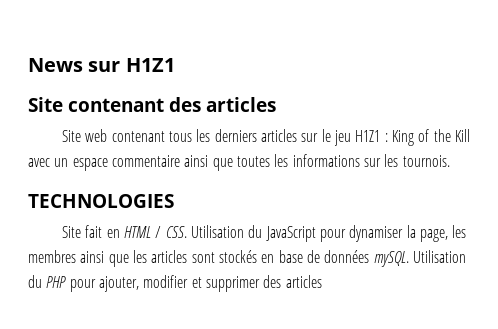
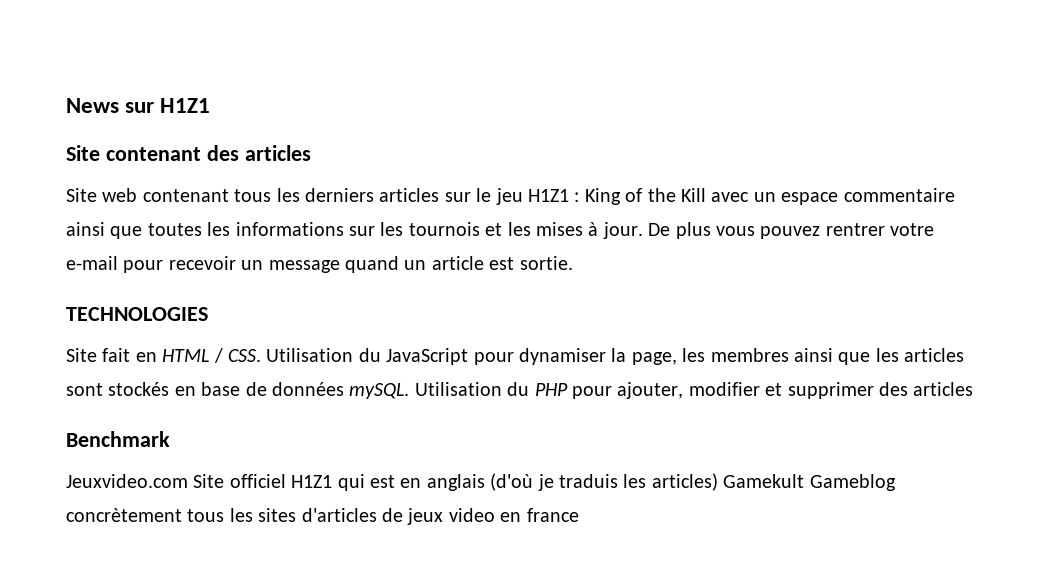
- Site web contenant tous les derniers articles sur le jeu H1Z1 : King of the Kill avec un espace commentaire ainsi que toutes les informations sur les tournois.
+ Site web contenant tous les derniers articles sur le jeu H1Z1 : King of the Kill avec un espace commentaire ainsi que toutes les informations sur les tournois et les mises à jour. De plus vous pouvez rentrer votre e-mail pour recevoir un message quand un article est sortie.
+ Benchmark
+ Jeuxvideo.com Site officiel H1Z1 qui est en anglais (d'où je traduis les articles) Gamekult Gameblog concrètement tous les sites d'articles de jeux video en france

